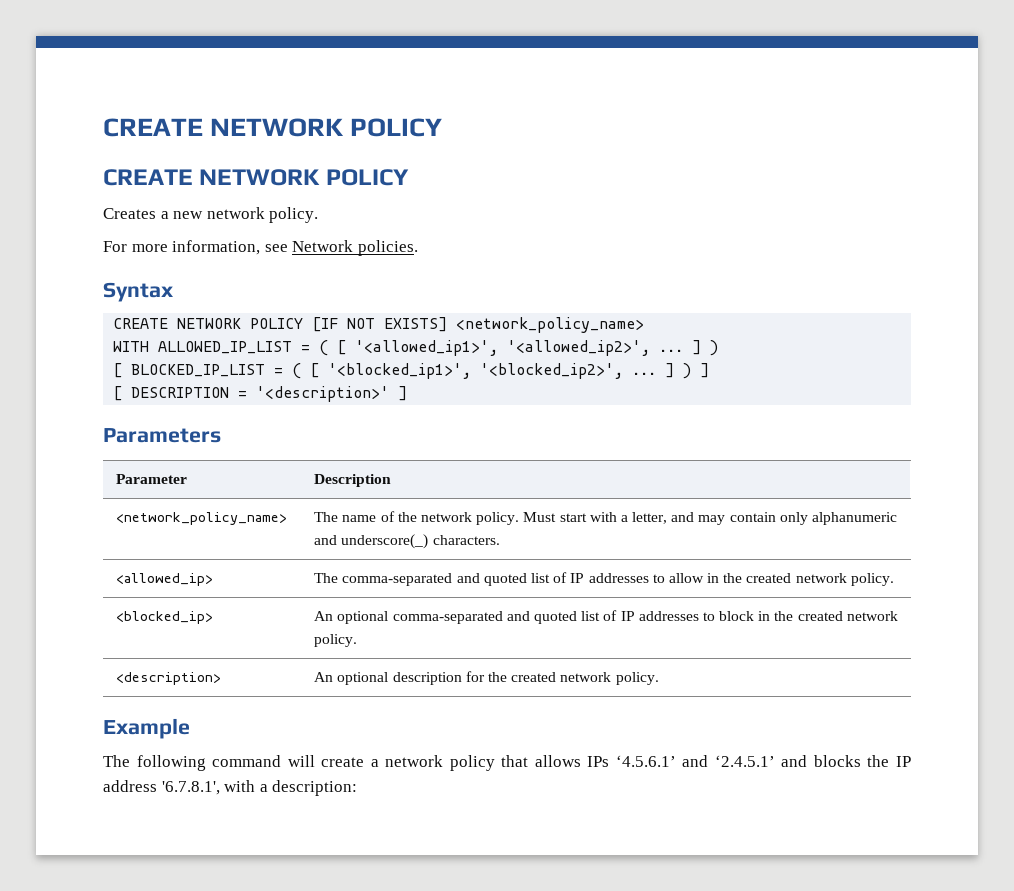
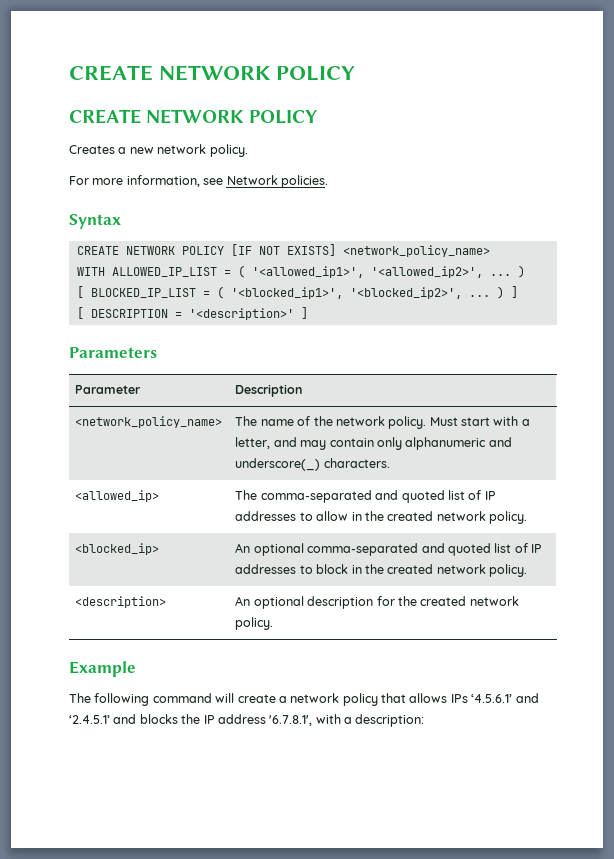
- WITH ALLOWED_IP_LIST = ( [ '<allowed_ip1>', '<allowed_ip2>', ... ] )
+ WITH ALLOWED_IP_LIST = ( '<allowed_ip1>', '<allowed_ip2>', ... )
- [ BLOCKED_IP_LIST = ( [ '<blocked_ip1>', '<blocked_ip2>', ... ] ) ]
+ [ BLOCKED_IP_LIST = ( '<blocked_ip1>', '<blocked_ip2>', ... ) ]

